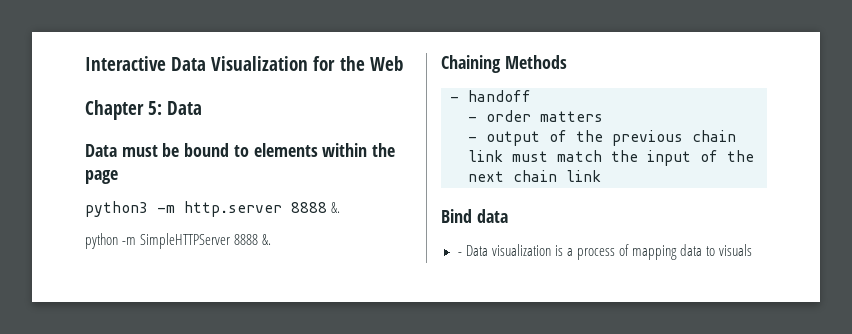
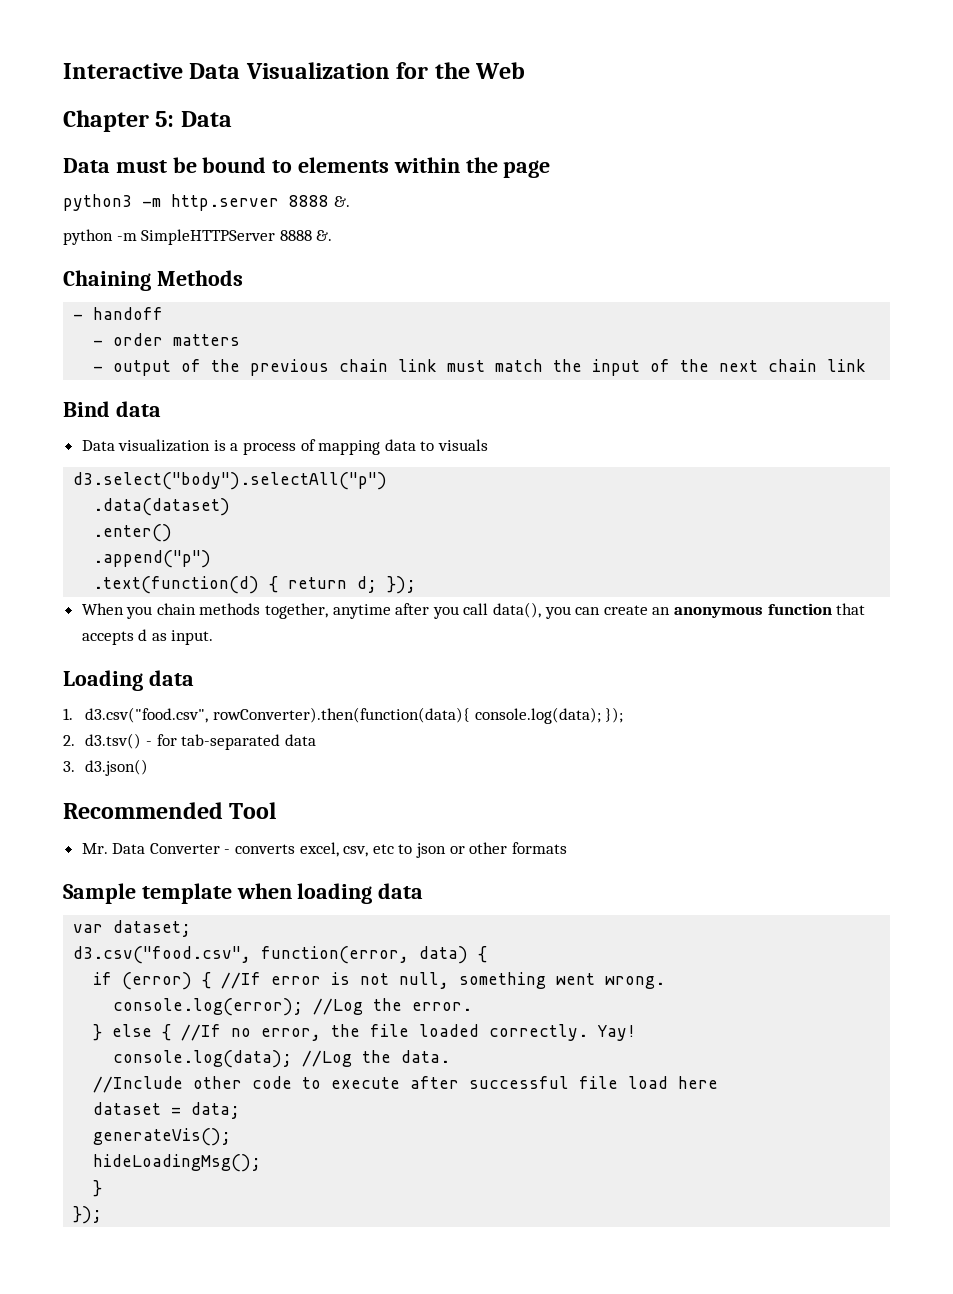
- - Data visualization is a process of mapping data to visuals
+ Data visualization is a process of mapping data to visuals
+ d3.select("body").selectAll("p")
+ .data(dataset)
+ .enter()
+ .append("p")
+ .text(function(d) { return d; });
+ When you chain methods together, anytime after you call data(), you can create an anonymous function that accepts d as input.
+ Loading data
+ 1. d3.csv("food.csv", rowConverter).then(function(data){ console.log(data); });
+ 2. d3.tsv() - for tab-separated data
+ 3. d3.json()
+ Recommended Tool
+ Mr. Data Converter - converts excel, csv, etc to json or other formats
+ Sample template when loading data
+ var dataset;
+ d3.csv("food.csv", function(error, data) {
+ if (error) { //If error is not null, something went wrong.
+ console.log(error); //Log the error.
+ } else { //If no error, the file loaded correctly. Yay!
+ console.log(data); //Log the data.
+ //Include other code to execute after successful file load here
+ dataset = data;
+ generateVis();
+ hideLoadingMsg();
+ }
+ });

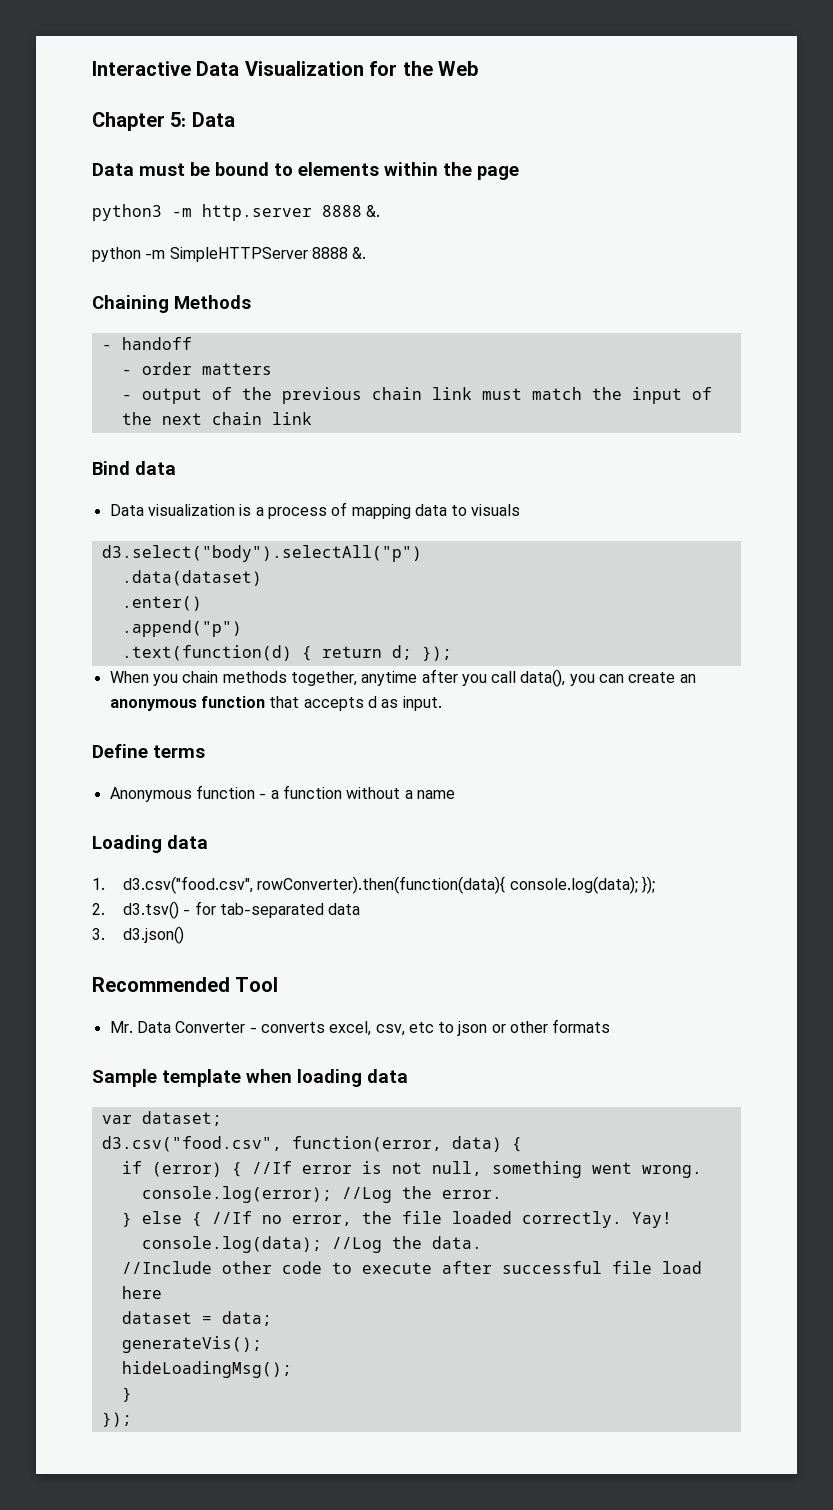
+ Define terms
+ Anonymous function - a function without a name

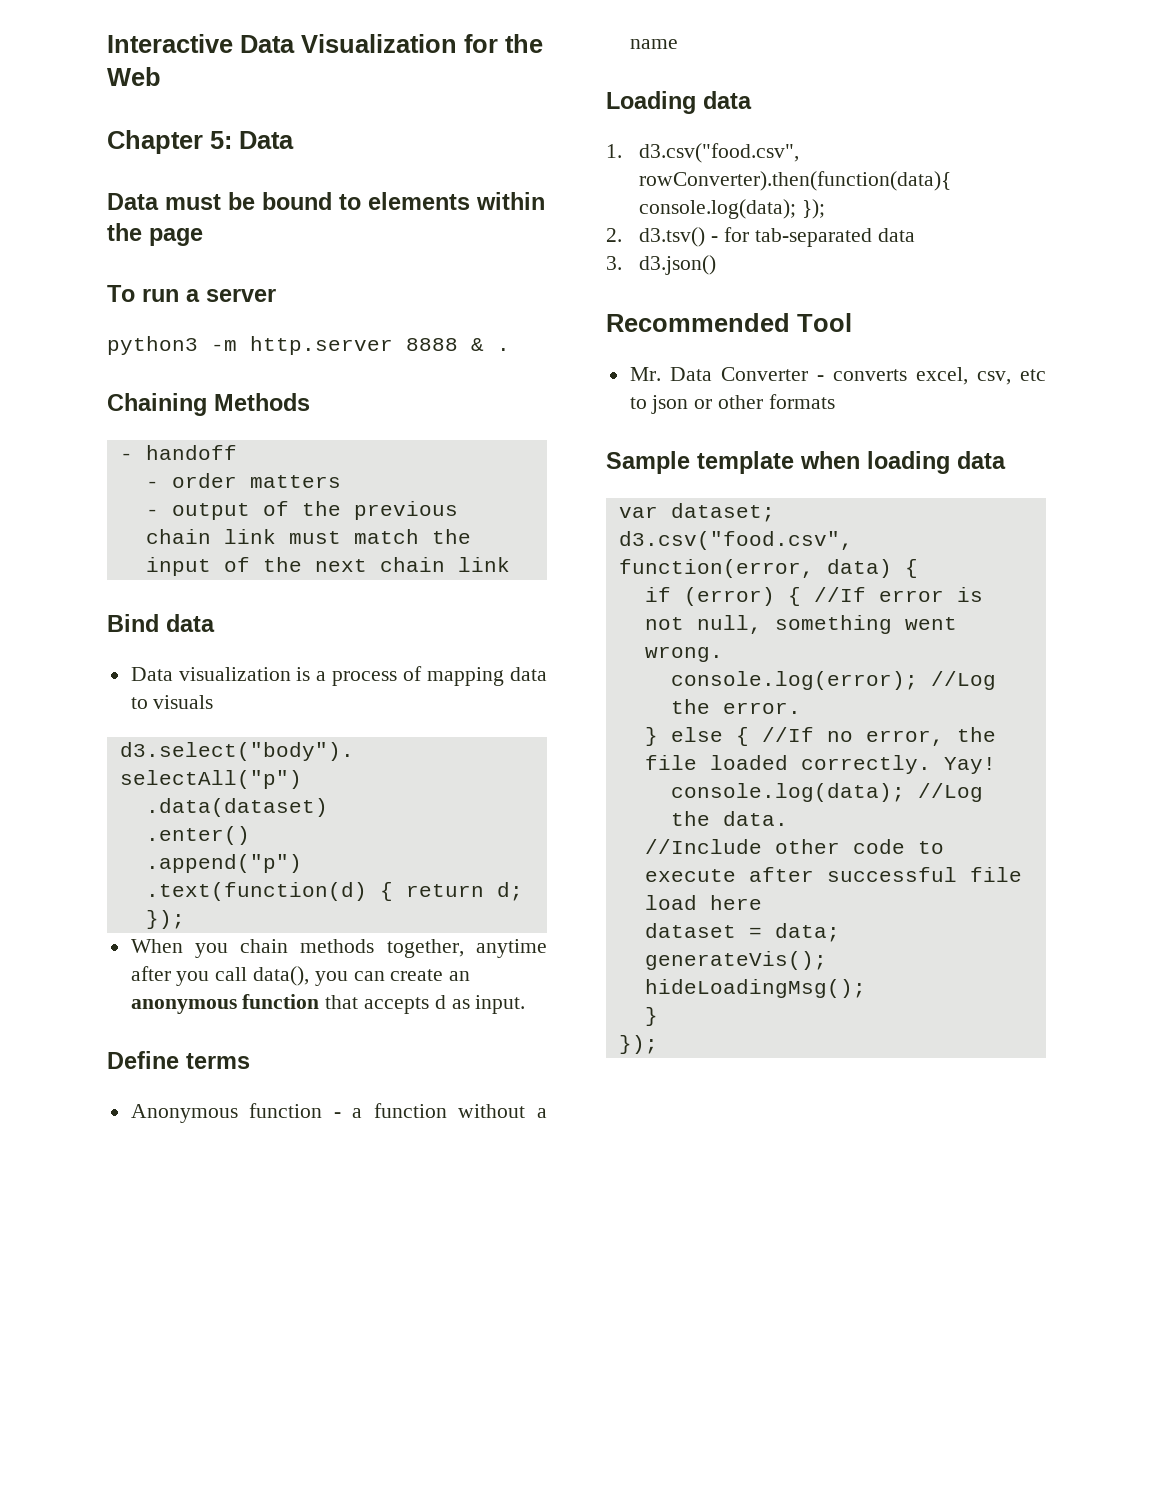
+ To run a server
- python3 -m http.server 8888 &.
- python -m SimpleHTTPServer 8888 &.
+ python3 -m http.server 8888 & .

